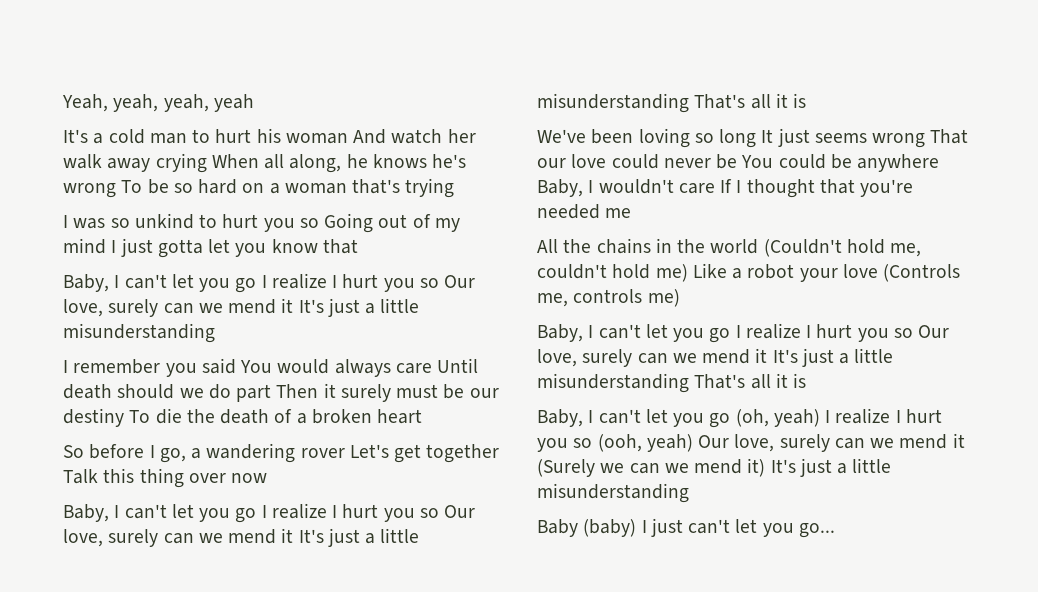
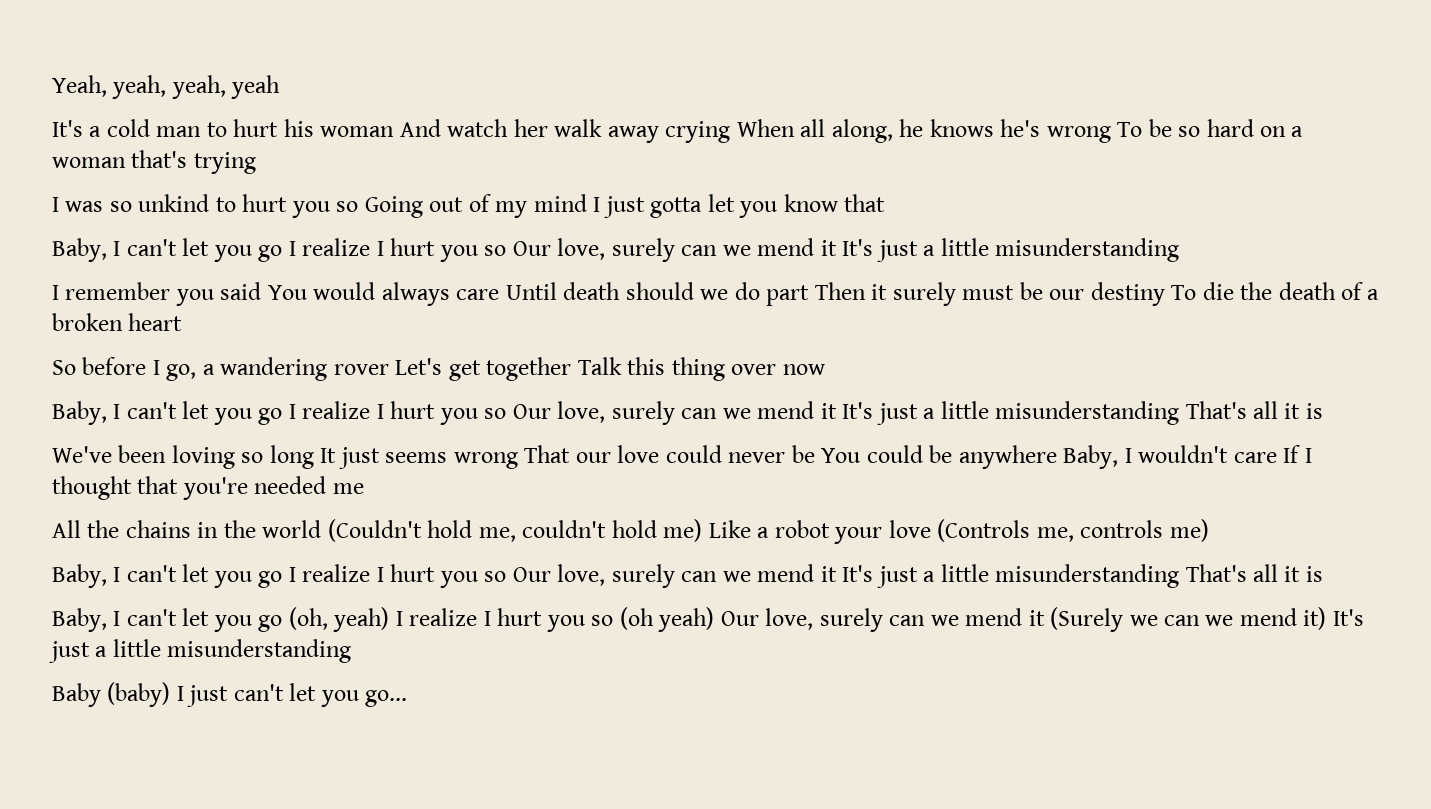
- Baby, I can't let you go (oh, yeah) I realize I hurt you so (ooh, yeah) Our love, surely can we mend it (Surely we can we mend it) It's just a little misunderstanding
+ Baby, I can't let you go (oh, yeah) I realize I hurt you so (oh yeah) Our love, surely can we mend it (Surely we can we mend it) It's just a little misunderstanding

